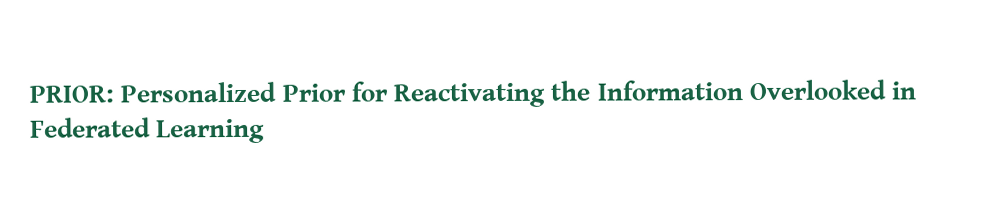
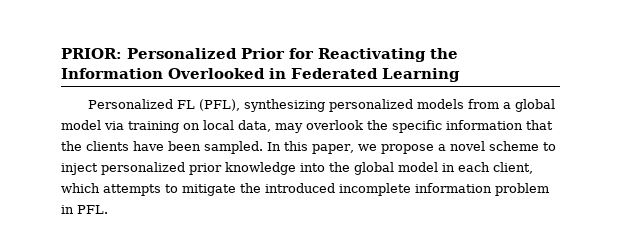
+ Personalized FL (PFL), synthesizing personalized models from a global model via training on local data, may overlook the specific information that the clients have been sampled. In this paper, we propose a novel scheme to inject personalized prior knowledge into the global model in each client, which attempts to mitigate the introduced incomplete information problem in PFL.

